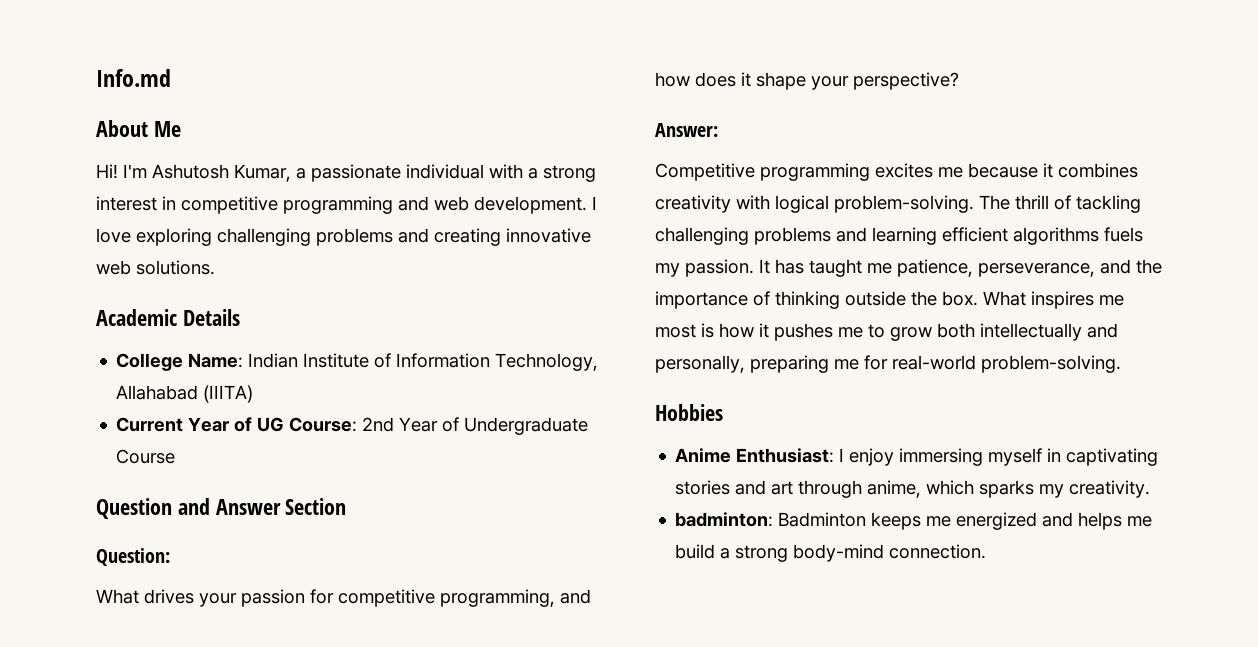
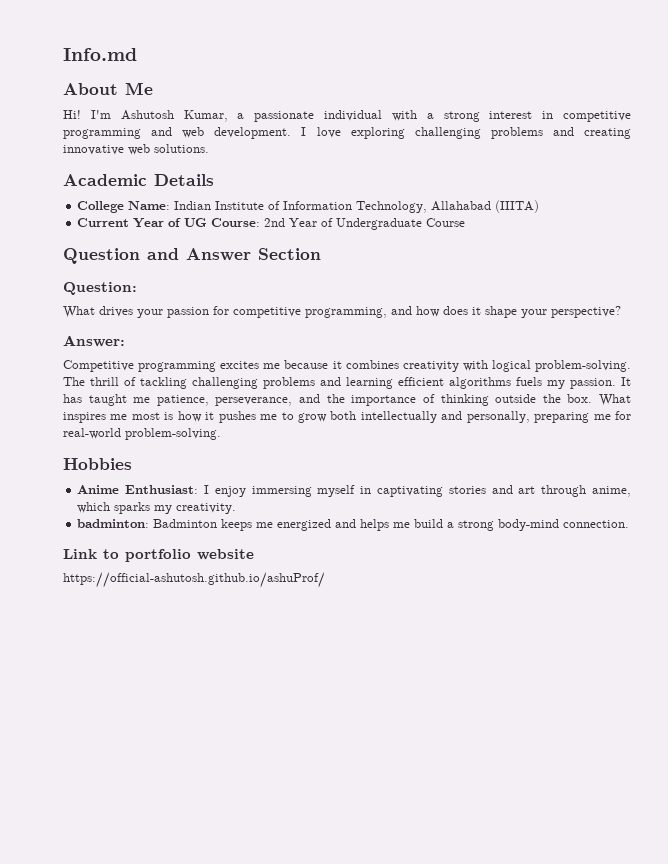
+ Link to portfolio website
+ https://official-ashutosh.github.io/ashuProf/

